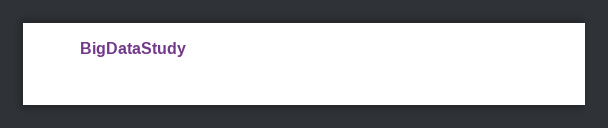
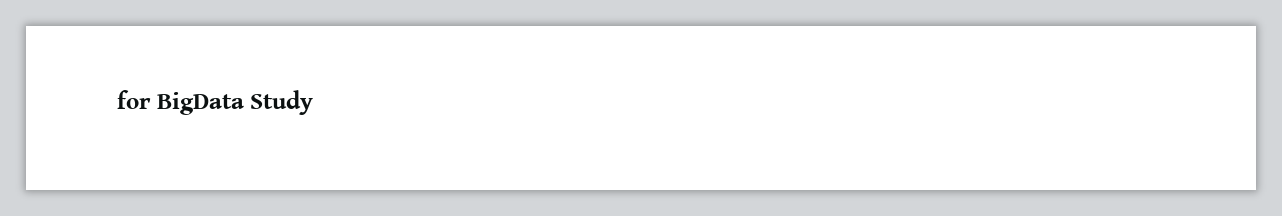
- BigDataStudy
+ for BigData Study

